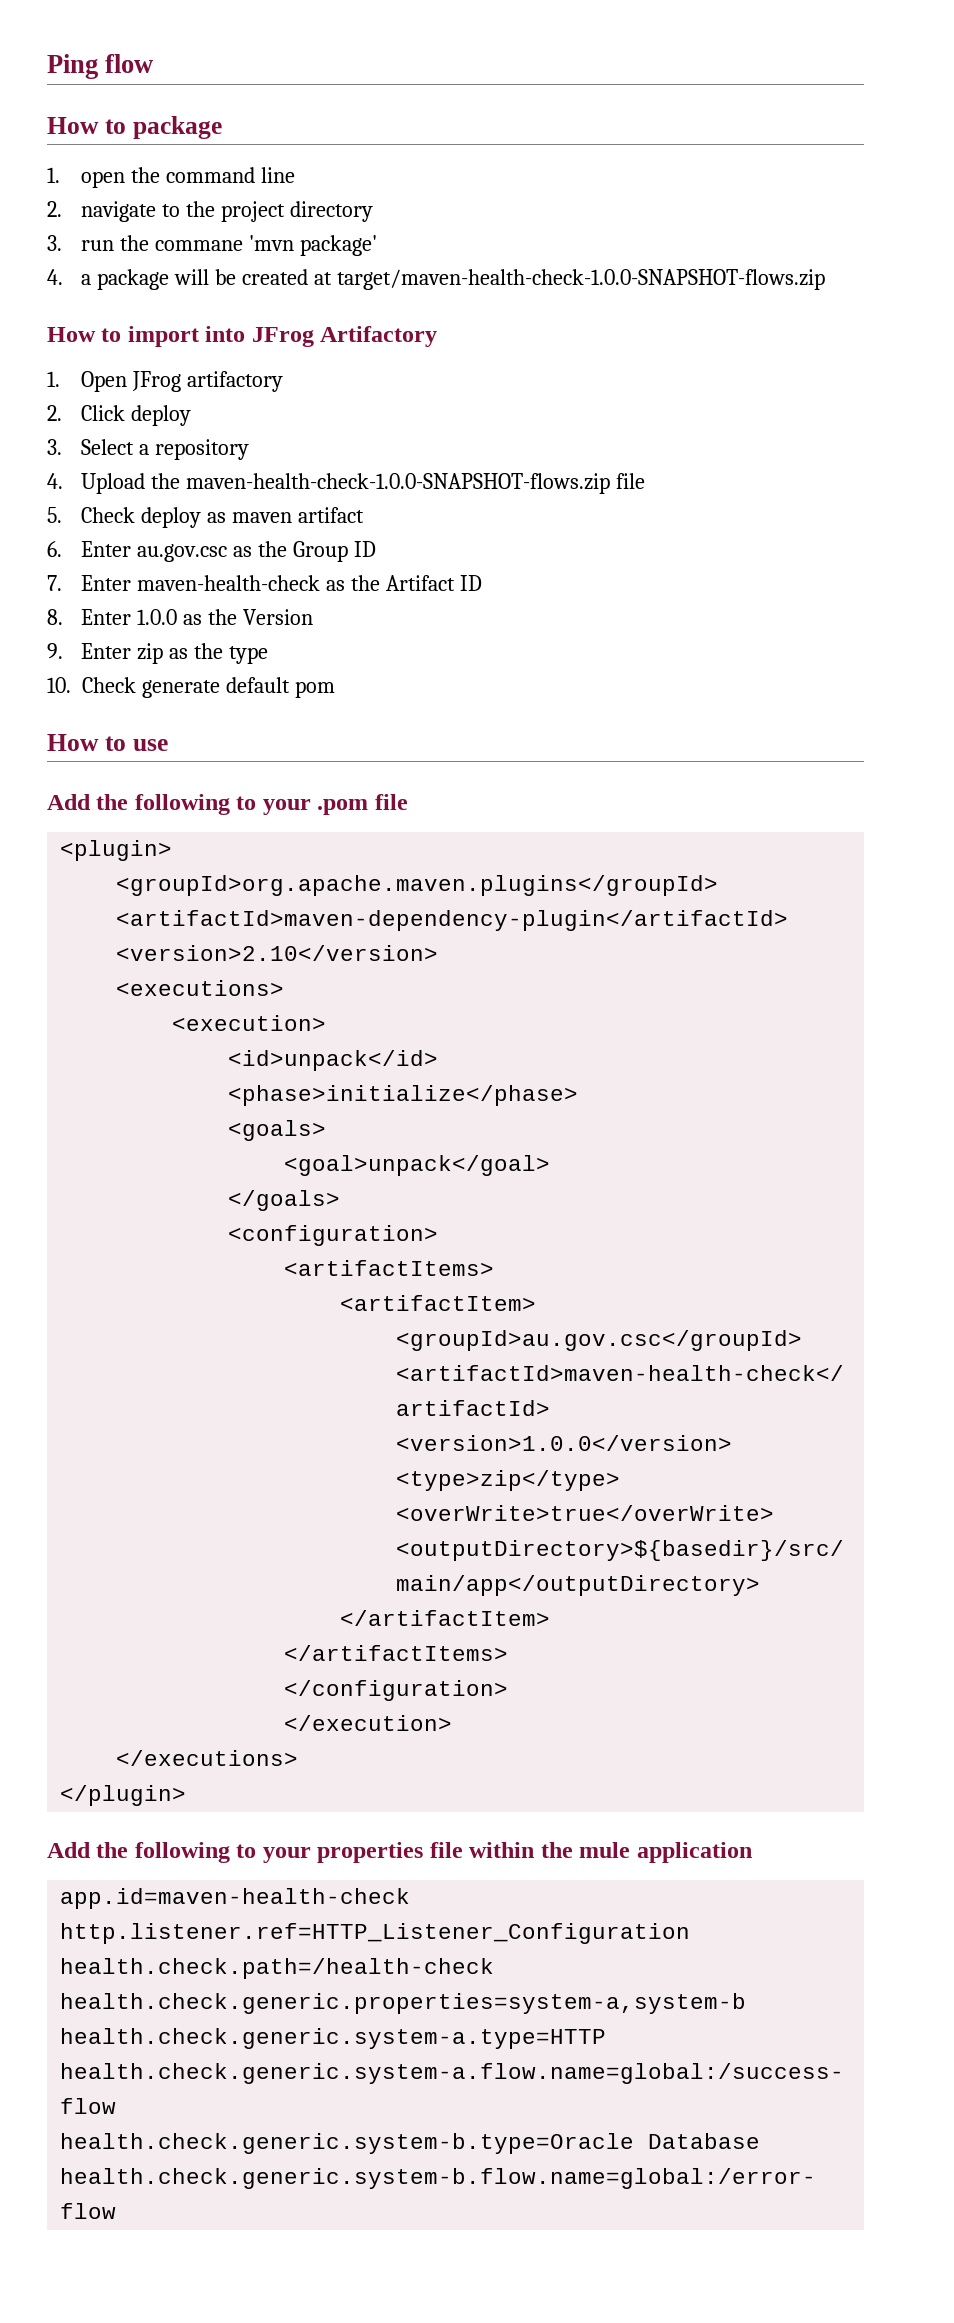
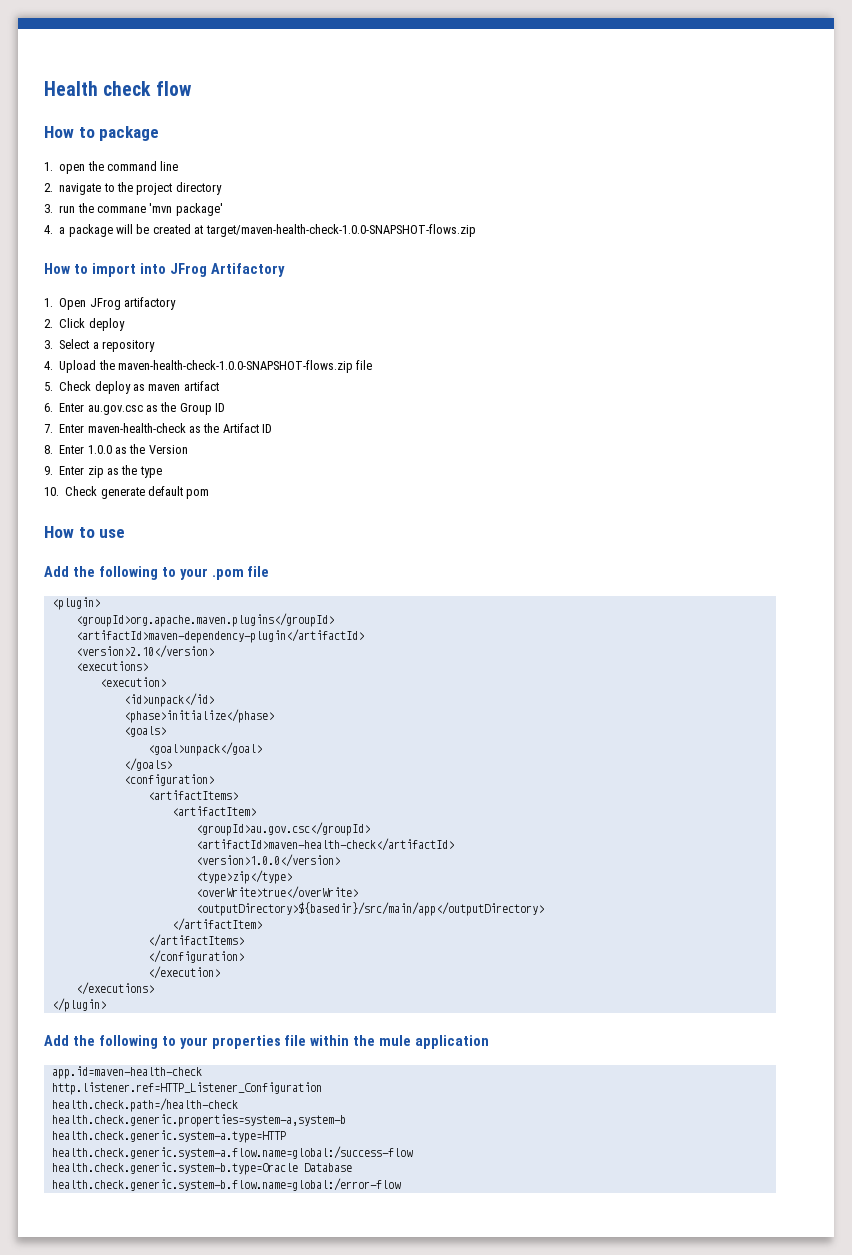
- Ping flow
+ Health check flow

